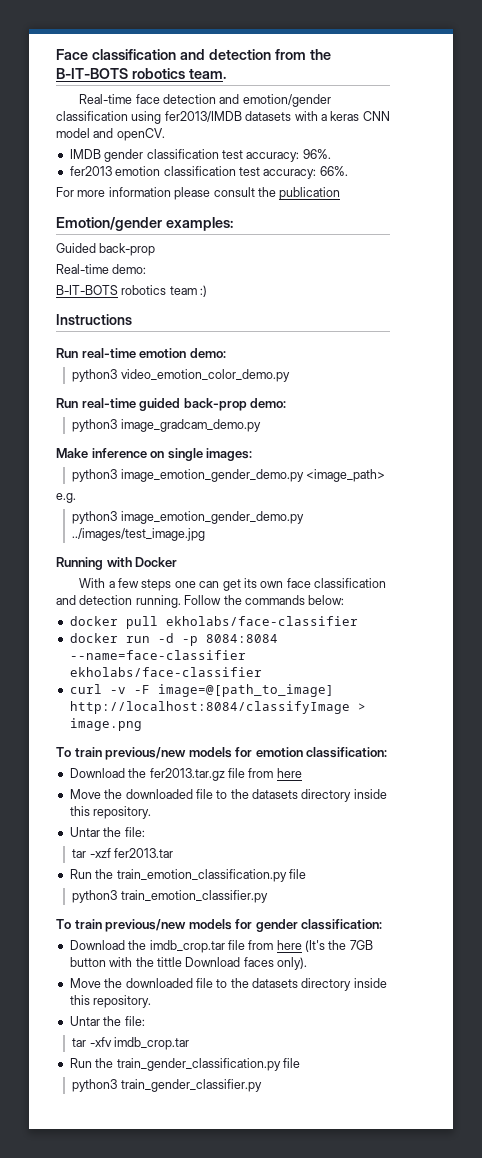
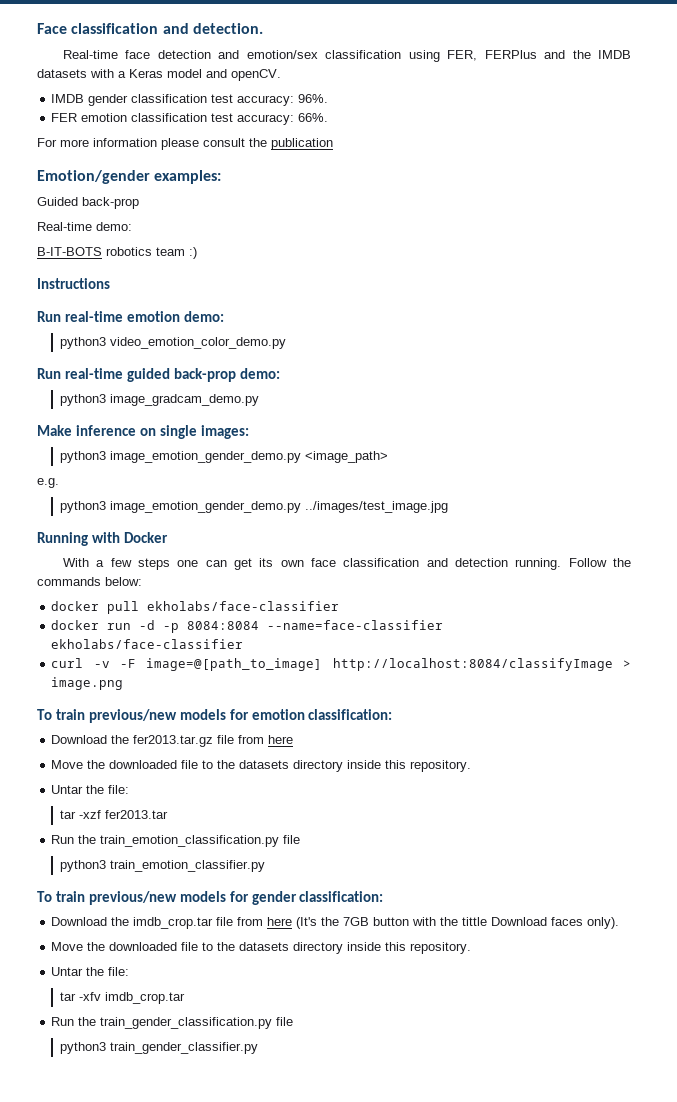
- Face classification and detection from the B-IT-BOTS robotics team.
+ Face classification and detection.
- Real-time face detection and emotion/gender classification using fer2013/IMDB datasets with a keras CNN model and openCV.
+ Real-time face detection and emotion/sex classification using FER, FERPlus and the IMDB datasets with a Keras model and openCV.
- fer2013 emotion classification test accuracy: 66%.
+ FER emotion classification test accuracy: 66%.

